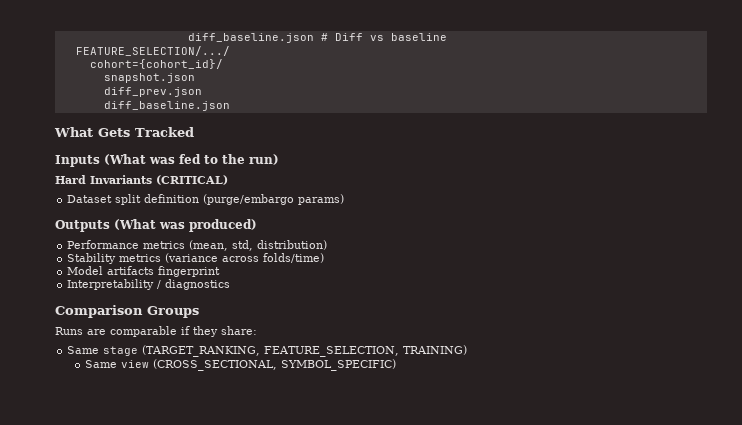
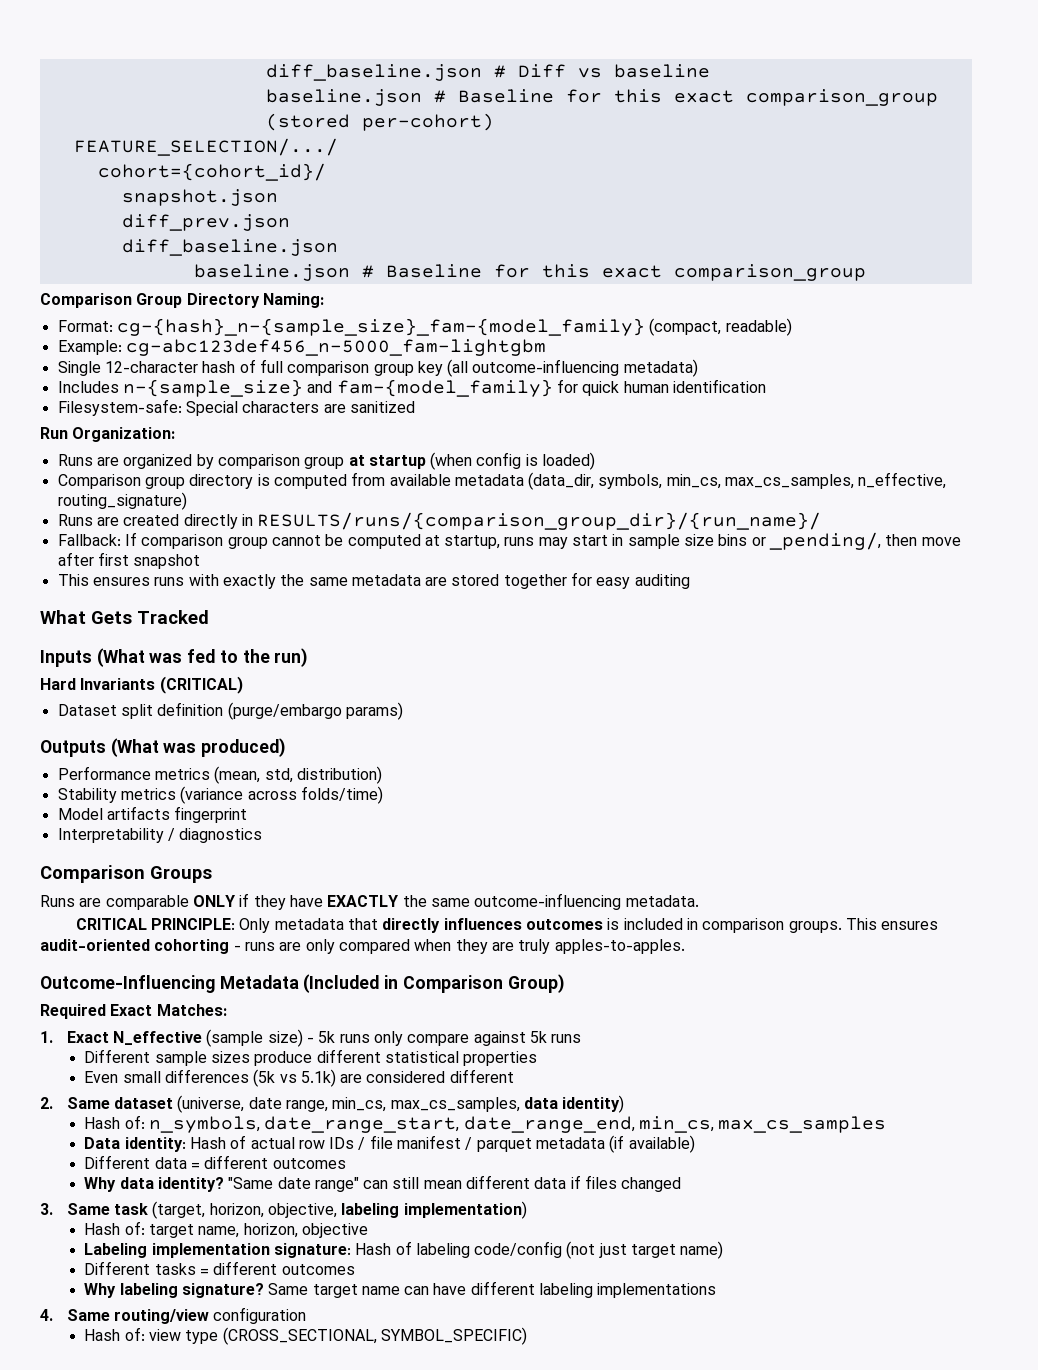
+ baseline.json # Baseline for this exact comparison_group (stored per-cohort)
  diff_prev.json
  diff_baseline.json
+ baseline.json # Baseline for this exact comparison_group
+ Comparison Group Directory Naming:
+ Format: cg-{hash}_n-{sample_size}_fam-{model_family} (compact, readable)
+ Example: cg-abc123def456_n-5000_fam-lightgbm
+ Single 12-character hash of full comparison group key (all outcome-influencing metadata)
+ Includes n-{sample_size} and fam-{model_family} for quick human identification
+ Filesystem-safe: Special characters are sanitized
+ Run Organization:
+ Runs are organized by comparison group at startup (when config is loaded)
+ Comparison group directory is computed from available metadata (data_dir, symbols, min_cs, max_cs_samples, n_effective, routing_signature)
+ Runs are created directly in RESULTS/runs/{comparison_group_dir}/{run_name}/
+ Fallback: If comparison group cannot be computed at startup, runs may start in sample size bins or _pending/, then move after first snapshot
+ This ensures runs with exactly the same metadata are stored together for easy auditing
- Runs are comparable if they share:
- Same stage (TARGET_RANKING, FEATURE_SELECTION, TRAINING)
- Same view (CROSS_SECTIONAL, SYMBOL_SPECIFIC)
+ Runs are comparable ONLY if they have EXACTLY the same outcome-influencing metadata.
+ CRITICAL PRINCIPLE: Only metadata that directly influences outcomes is included in comparison groups. This ensures audit-oriented cohorting - runs are only compared when they are truly apples-to-apples.
+ Outcome-Influencing Metadata (Included in Comparison Group)
+ Required Exact Matches:
+ 1. Exact N_effective (sample size) - 5k runs only compare against 5k runs
+ Different sample sizes produce different statistical properties
+ Even small differences (5k vs 5.1k) are considered different
+ 2. Same dataset (universe, date range, min_cs, max_cs_samples, data identity)
+ Hash of: n_symbols, date_range_start, date_range_end, min_cs, max_cs_samples
+ Data identity: Hash of actual row IDs / file manifest / parquet metadata (if available)
+ Different data = different outcomes
+ Why data identity? "Same date range" can still mean different data if files changed
+ 3. Same task (target, horizon, objective, labeling implementation)
+ Hash of: target name, horizon, objective
+ Labeling implementation signature: Hash of labeling code/config (not just target name)
+ Different tasks = different outcomes
+ Why labeling signature? Same target name can have different labeling implementations
+ 4. Same routing/view configuration
+ Hash of: view type (CROSS_SECTIONAL, SYMBOL_SPECIFIC)

